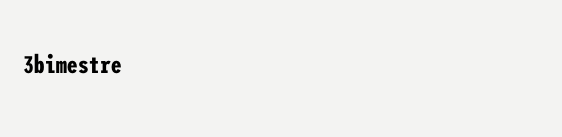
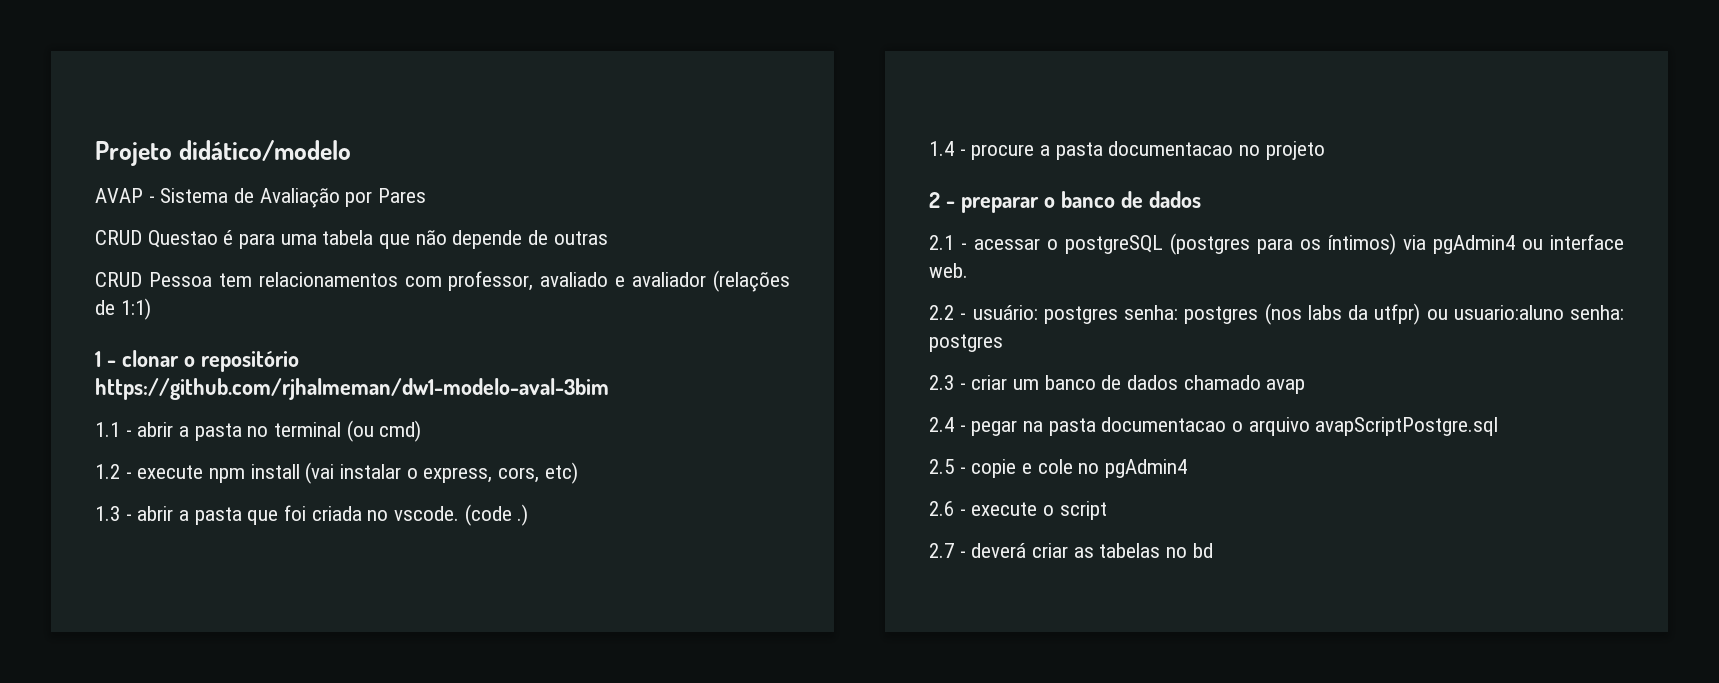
- 3bimestre
+ Projeto didático/modelo
+ AVAP - Sistema de Avaliação por Pares
+ CRUD Questao é para uma tabela que não depende de outras
+ CRUD Pessoa tem relacionamentos com professor, avaliado e avaliador (relações de 1:1)
+ 1 - clonar o repositório https://github.com/rjhalmeman/dw1-modelo-aval-3bim
+ 1.1 - abrir a pasta no terminal (ou cmd)
+ 1.2 - execute npm install (vai instalar o express, cors, etc)
+ 1.3 - abrir a pasta que foi criada no vscode. (code .)
+ 1.4 - procure a pasta documentacao no projeto
+ 2 - preparar o banco de dados
+ 2.1 - acessar o postgreSQL (postgres para os íntimos) via pgAdmin4 ou interface web.
+ 2.2 - usuário: postgres senha: postgres (nos labs da utfpr) ou usuario:aluno senha: postgres
+ 2.3 - criar um banco de dados chamado avap
+ 2.4 - pegar na pasta documentacao o arquivo avapScriptPostgre.sql
+ 2.5 - copie e cole no pgAdmin4
+ 2.6 - execute o script
+ 2.7 - deverá criar as tabelas no bd

